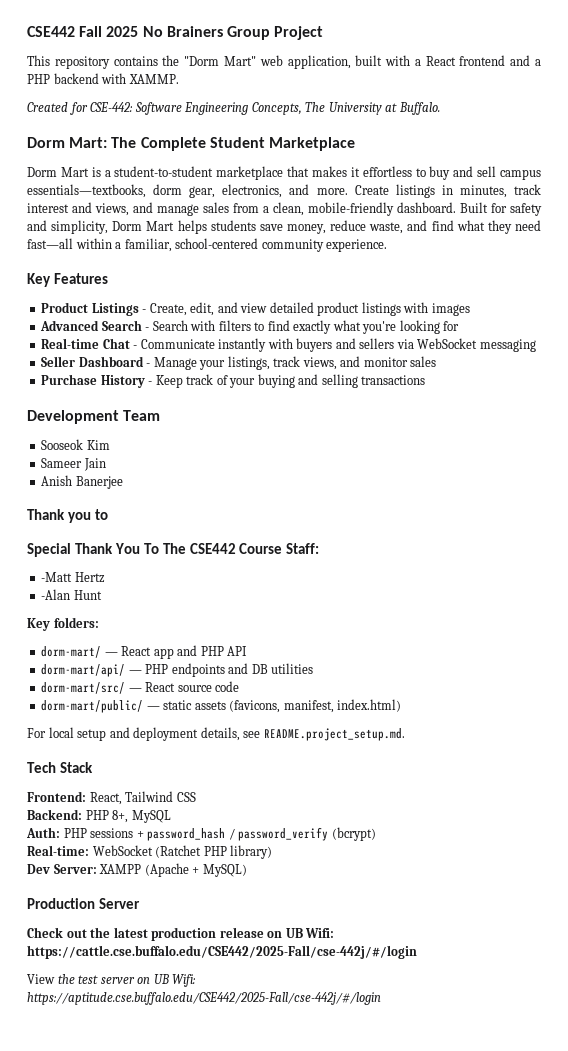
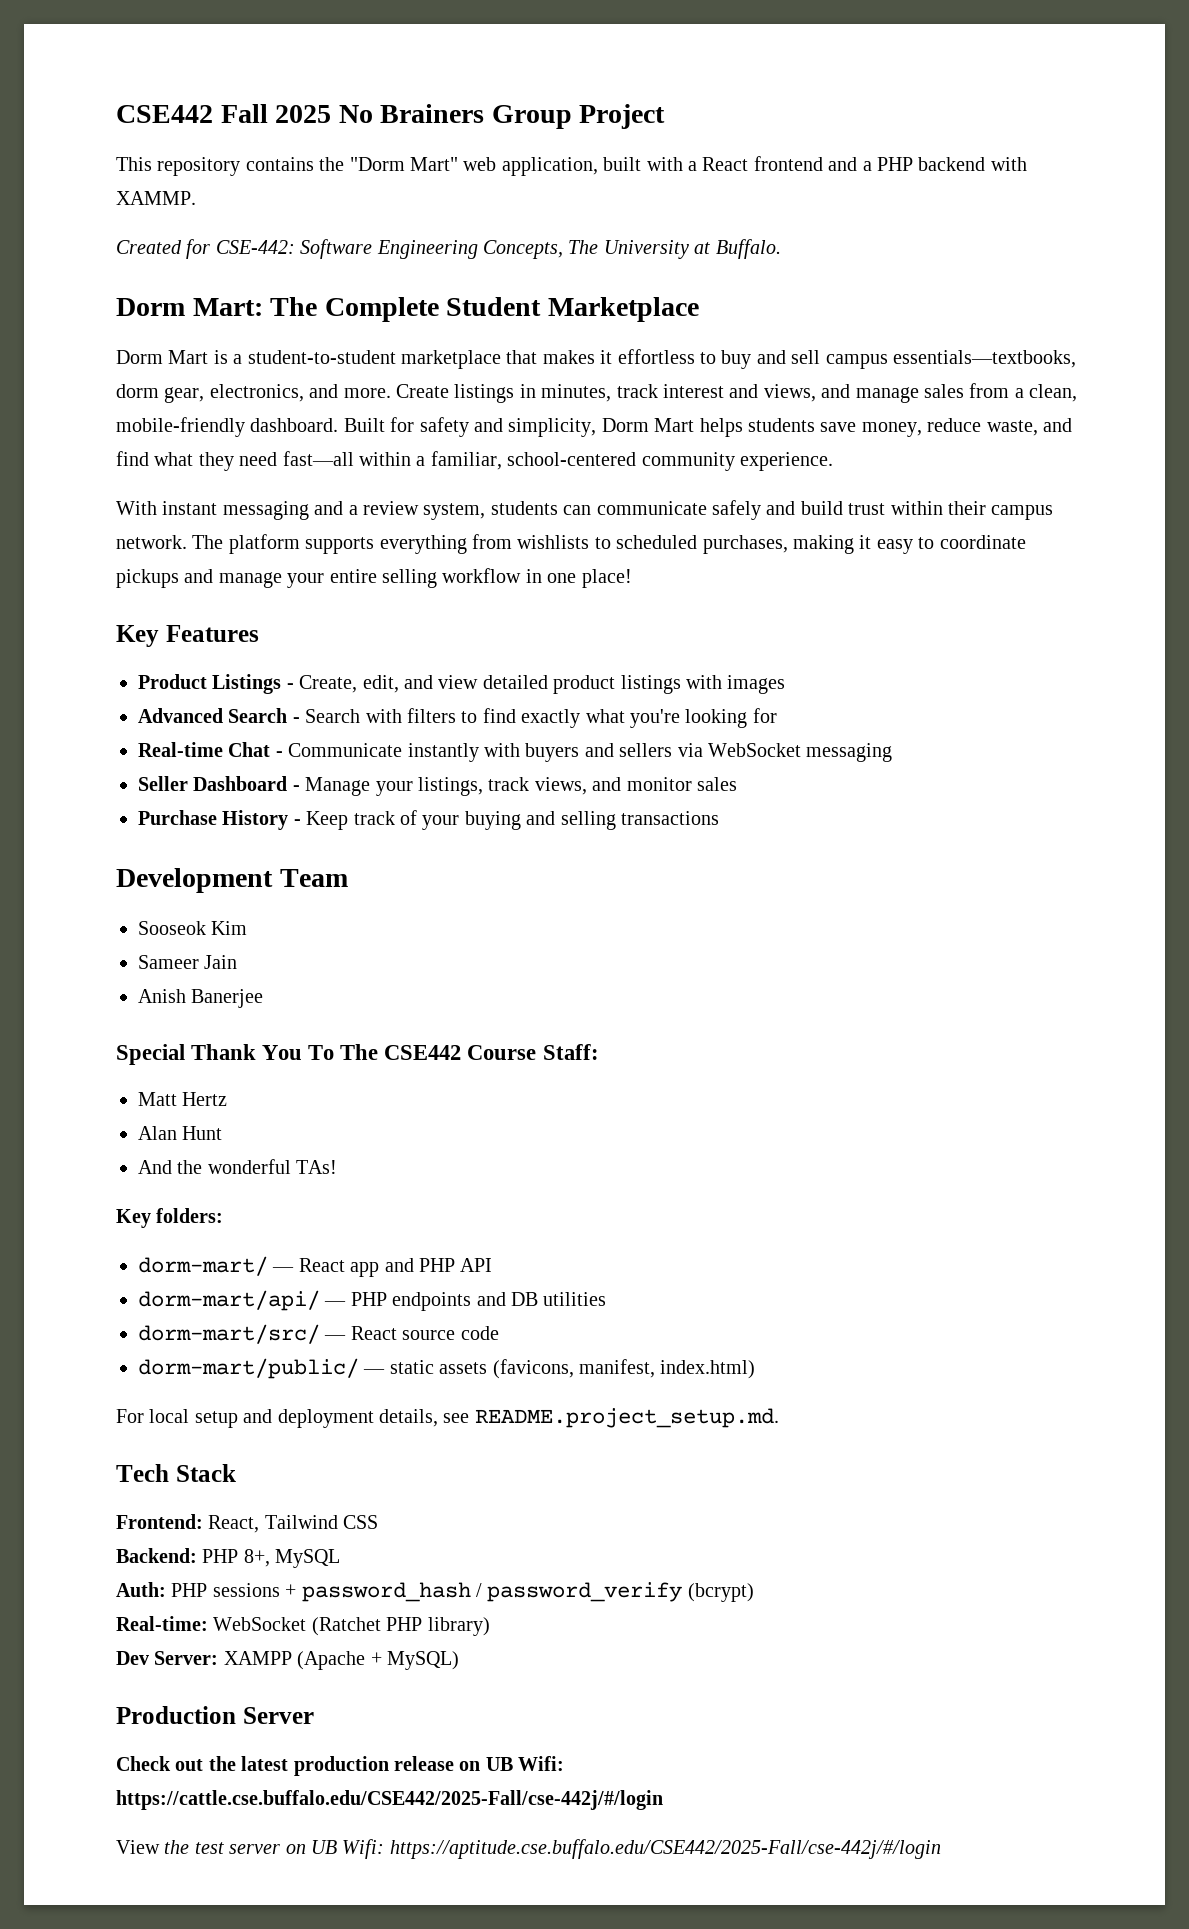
+ With instant messaging and a review system, students can communicate safely and build trust within their campus network. The platform supports everything from wishlists to scheduled purchases, making it easy to coordinate pickups and manage your entire selling workflow in one place!
- Thank you to
- -Matt Hertz
+ Matt Hertz
- -Alan Hunt
+ Alan Hunt
+ And the wonderful TAs!

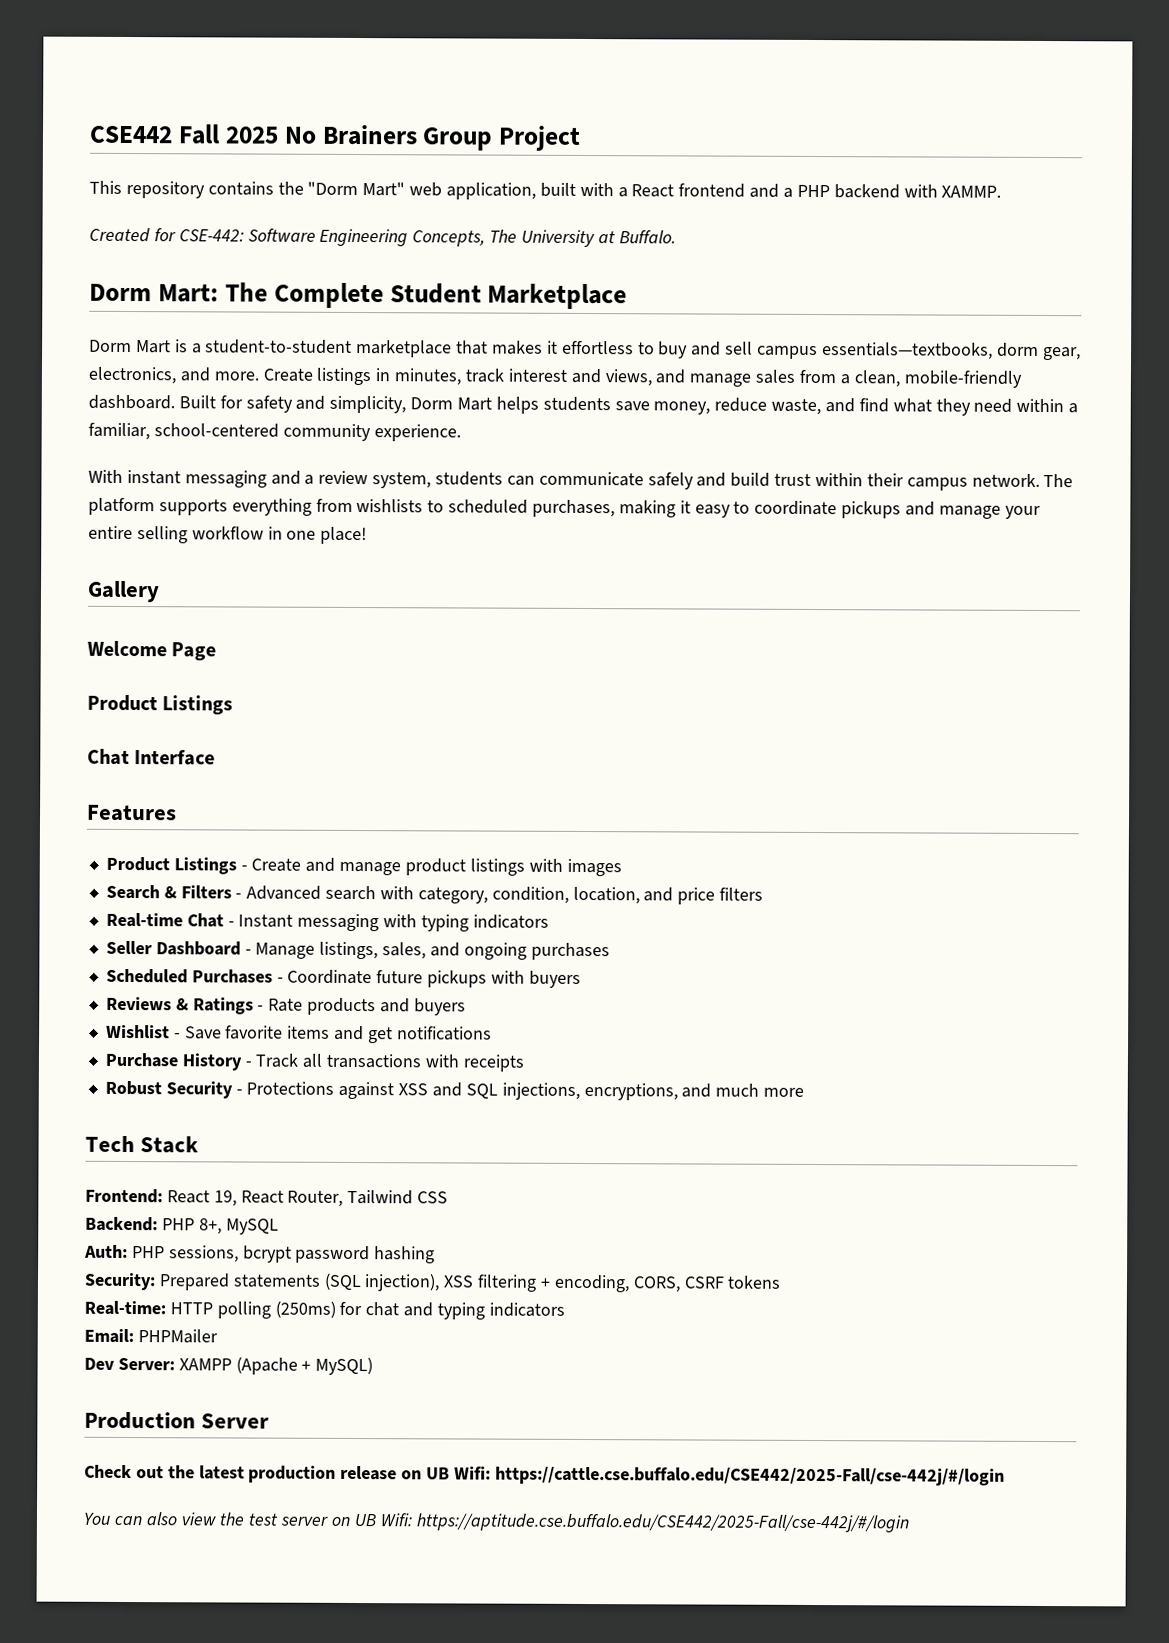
- Built for safety and simplicity, Dorm Mart helps students save money, reduce waste, and find what they need fast—all within a familiar, school-centered community experience.
+ Built for safety and simplicity, Dorm Mart helps students save money, reduce waste, and find what they need within a familiar, school-centered community experience.
- Key Features
+ Gallery
+ Welcome Page
+ Product Listings
+ Chat Interface
+ Features
- Product Listings - Create, edit, and view detailed product listings with images
+ Product Listings - Create and manage product listings with images
- Advanced Search - Search with filters to find exactly what you're looking for
- Real-time Chat - Communicate instantly with buyers and sellers via WebSocket messaging
- Seller Dashboard - Manage your listings, track views, and monitor sales
- Purchase History - Keep track of your buying and selling transactions
- Development Team
- Sooseok Kim
- Sameer Jain
- Anish Banerjee
- Special Thank You To The CSE442 Course Staff:
- Matt Hertz
- Alan Hunt
- And the wonderful TAs!
- Key folders:
- dorm-mart/ — React app and PHP API
- dorm-mart/api/ — PHP endpoints and DB utilities
- dorm-mart/src/ — React source code
- dorm-mart/public/ — static assets (favicons, manifest, index.html)
- For local setup and deployment details, see README.project_setup.md.
+ Search & Filters - Advanced search with category, condition, location, and price filters
+ Real-time Chat - Instant messaging with typing indicators
+ Seller Dashboard - Manage listings, sales, and ongoing purchases
+ Scheduled Purchases - Coordinate future pickups with buyers
+ Reviews & Ratings - Rate products and buyers
+ Wishlist - Save favorite items and get notifications
+ Purchase History - Track all transactions with receipts
+ Robust Security - Protections against XSS and SQL injections, encryptions, and much more
- Frontend: React, Tailwind CSS
+ Frontend: React 19, React Router, Tailwind CSS
- Auth: PHP sessions + password_hash / password_verify (bcrypt)
- Real-time: WebSocket (Ratchet PHP library)
+ Auth: PHP sessions, bcrypt password hashing
+ Security: Prepared statements (SQL injection), XSS filtering + encoding, CORS, CSRF tokens
+ Real-time: HTTP polling (250ms) for chat and typing indicators
+ Email: PHPMailer
- View the test server on UB Wifi: https://aptitude.cse.buffalo.edu/CSE442/2025-Fall/cse-442j/#/login
+ You can also view the test server on UB Wifi: https://aptitude.cse.buffalo.edu/CSE442/2025-Fall/cse-442j/#/login

